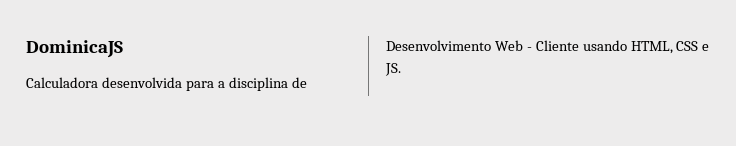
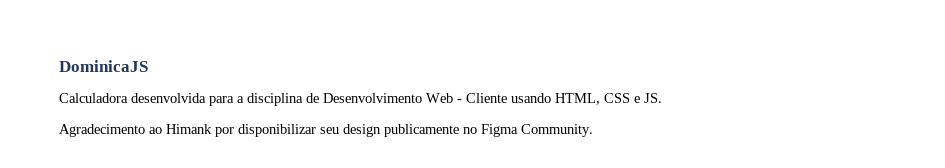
+ Agradecimento ao Himank por disponibilizar seu design publicamente no Figma Community.

